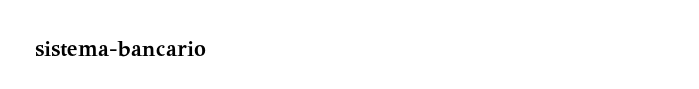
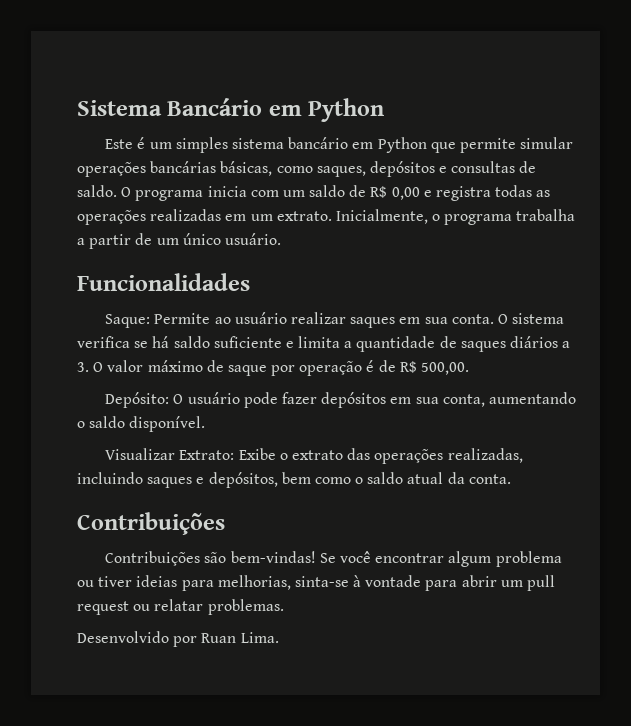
- sistema-bancario
+ Sistema Bancário em Python
+ Este é um simples sistema bancário em Python que permite simular operações bancárias básicas, como saques, depósitos e consultas de saldo. O programa inicia com um saldo de R$ 0,00 e registra todas as operações realizadas em um extrato. Inicialmente, o programa trabalha a partir de um único usuário.
+ Funcionalidades
+ Saque: Permite ao usuário realizar saques em sua conta. O sistema verifica se há saldo suficiente e limita a quantidade de saques diários a 3. O valor máximo de saque por operação é de R$ 500,00.
+ Depósito: O usuário pode fazer depósitos em sua conta, aumentando o saldo disponível.
+ Visualizar Extrato: Exibe o extrato das operações realizadas, incluindo saques e depósitos, bem como o saldo atual da conta.
+ Contribuições
+ Contribuições são bem-vindas! Se você encontrar algum problema ou tiver ideias para melhorias, sinta-se à vontade para abrir um pull request ou relatar problemas.
+ Desenvolvido por Ruan Lima.

